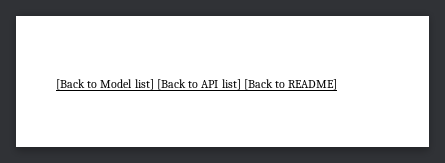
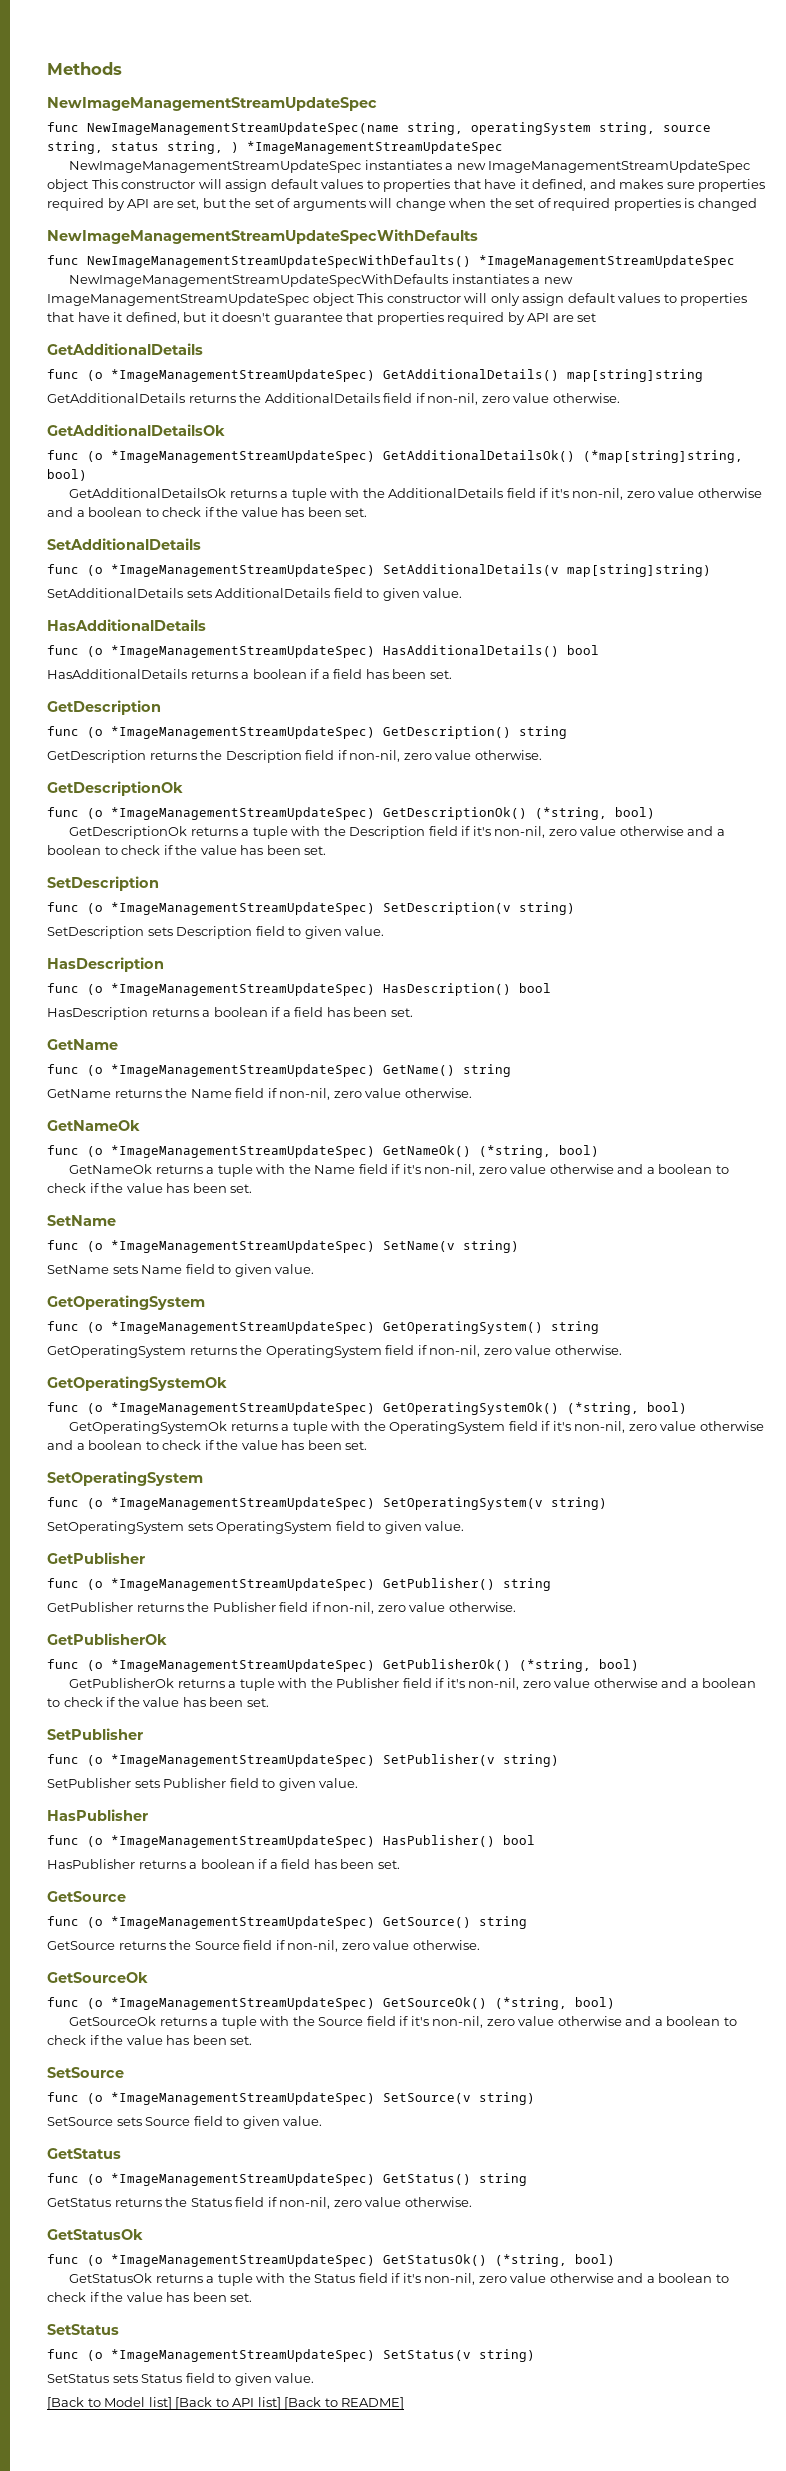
+ Methods
+ NewImageManagementStreamUpdateSpec
+ func NewImageManagementStreamUpdateSpec(name string, operatingSystem string, source string, status string, ) *ImageManagementStreamUpdateSpec
+ NewImageManagementStreamUpdateSpec instantiates a new ImageManagementStreamUpdateSpec object This constructor will assign default values to properties that have it defined, and makes sure properties required by API are set, but the set of arguments will change when the set of required properties is changed
+ NewImageManagementStreamUpdateSpecWithDefaults
+ func NewImageManagementStreamUpdateSpecWithDefaults() *ImageManagementStreamUpdateSpec
+ NewImageManagementStreamUpdateSpecWithDefaults instantiates a new ImageManagementStreamUpdateSpec object This constructor will only assign default values to properties that have it defined, but it doesn't guarantee that properties required by API are set
+ GetAdditionalDetails
+ func (o *ImageManagementStreamUpdateSpec) GetAdditionalDetails() map[string]string
+ GetAdditionalDetails returns the AdditionalDetails field if non-nil, zero value otherwise.
+ GetAdditionalDetailsOk
+ func (o *ImageManagementStreamUpdateSpec) GetAdditionalDetailsOk() (*map[string]string, bool)
+ GetAdditionalDetailsOk returns a tuple with the AdditionalDetails field if it's non-nil, zero value otherwise and a boolean to check if the value has been set.
+ SetAdditionalDetails
+ func (o *ImageManagementStreamUpdateSpec) SetAdditionalDetails(v map[string]string)
+ SetAdditionalDetails sets AdditionalDetails field to given value.
+ HasAdditionalDetails
+ func (o *ImageManagementStreamUpdateSpec) HasAdditionalDetails() bool
+ HasAdditionalDetails returns a boolean if a field has been set.
+ GetDescription
+ func (o *ImageManagementStreamUpdateSpec) GetDescription() string
+ GetDescription returns the Description field if non-nil, zero value otherwise.
+ GetDescriptionOk
+ func (o *ImageManagementStreamUpdateSpec) GetDescriptionOk() (*string, bool)
+ GetDescriptionOk returns a tuple with the Description field if it's non-nil, zero value otherwise and a boolean to check if the value has been set.
+ SetDescription
+ func (o *ImageManagementStreamUpdateSpec) SetDescription(v string)
+ SetDescription sets Description field to given value.
+ HasDescription
+ func (o *ImageManagementStreamUpdateSpec) HasDescription() bool
+ HasDescription returns a boolean if a field has been set.
+ GetName
+ func (o *ImageManagementStreamUpdateSpec) GetName() string
+ GetName returns the Name field if non-nil, zero value otherwise.
+ GetNameOk
+ func (o *ImageManagementStreamUpdateSpec) GetNameOk() (*string, bool)
+ GetNameOk returns a tuple with the Name field if it's non-nil, zero value otherwise and a boolean to check if the value has been set.
+ SetName
+ func (o *ImageManagementStreamUpdateSpec) SetName(v string)
+ SetName sets Name field to given value.
+ GetOperatingSystem
+ func (o *ImageManagementStreamUpdateSpec) GetOperatingSystem() string
+ GetOperatingSystem returns the OperatingSystem field if non-nil, zero value otherwise.
+ GetOperatingSystemOk
+ func (o *ImageManagementStreamUpdateSpec) GetOperatingSystemOk() (*string, bool)
+ GetOperatingSystemOk returns a tuple with the OperatingSystem field if it's non-nil, zero value otherwise and a boolean to check if the value has been set.
+ SetOperatingSystem
+ func (o *ImageManagementStreamUpdateSpec) SetOperatingSystem(v string)
+ SetOperatingSystem sets OperatingSystem field to given value.
+ GetPublisher
+ func (o *ImageManagementStreamUpdateSpec) GetPublisher() string
+ GetPublisher returns the Publisher field if non-nil, zero value otherwise.
+ GetPublisherOk
+ func (o *ImageManagementStreamUpdateSpec) GetPublisherOk() (*string, bool)
+ GetPublisherOk returns a tuple with the Publisher field if it's non-nil, zero value otherwise and a boolean to check if the value has been set.
+ SetPublisher
+ func (o *ImageManagementStreamUpdateSpec) SetPublisher(v string)
+ SetPublisher sets Publisher field to given value.
+ HasPublisher
+ func (o *ImageManagementStreamUpdateSpec) HasPublisher() bool
+ HasPublisher returns a boolean if a field has been set.
+ GetSource
+ func (o *ImageManagementStreamUpdateSpec) GetSource() string
+ GetSource returns the Source field if non-nil, zero value otherwise.
+ GetSourceOk
+ func (o *ImageManagementStreamUpdateSpec) GetSourceOk() (*string, bool)
+ GetSourceOk returns a tuple with the Source field if it's non-nil, zero value otherwise and a boolean to check if the value has been set.
+ SetSource
+ func (o *ImageManagementStreamUpdateSpec) SetSource(v string)
+ SetSource sets Source field to given value.
+ GetStatus
+ func (o *ImageManagementStreamUpdateSpec) GetStatus() string
+ GetStatus returns the Status field if non-nil, zero value otherwise.
+ GetStatusOk
+ func (o *ImageManagementStreamUpdateSpec) GetStatusOk() (*string, bool)
+ GetStatusOk returns a tuple with the Status field if it's non-nil, zero value otherwise and a boolean to check if the value has been set.
+ SetStatus
+ func (o *ImageManagementStreamUpdateSpec) SetStatus(v string)
+ SetStatus sets Status field to given value.

